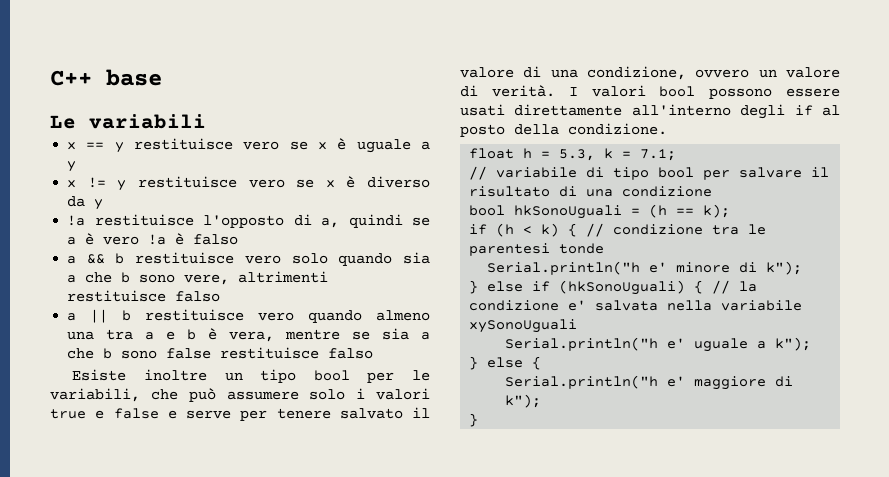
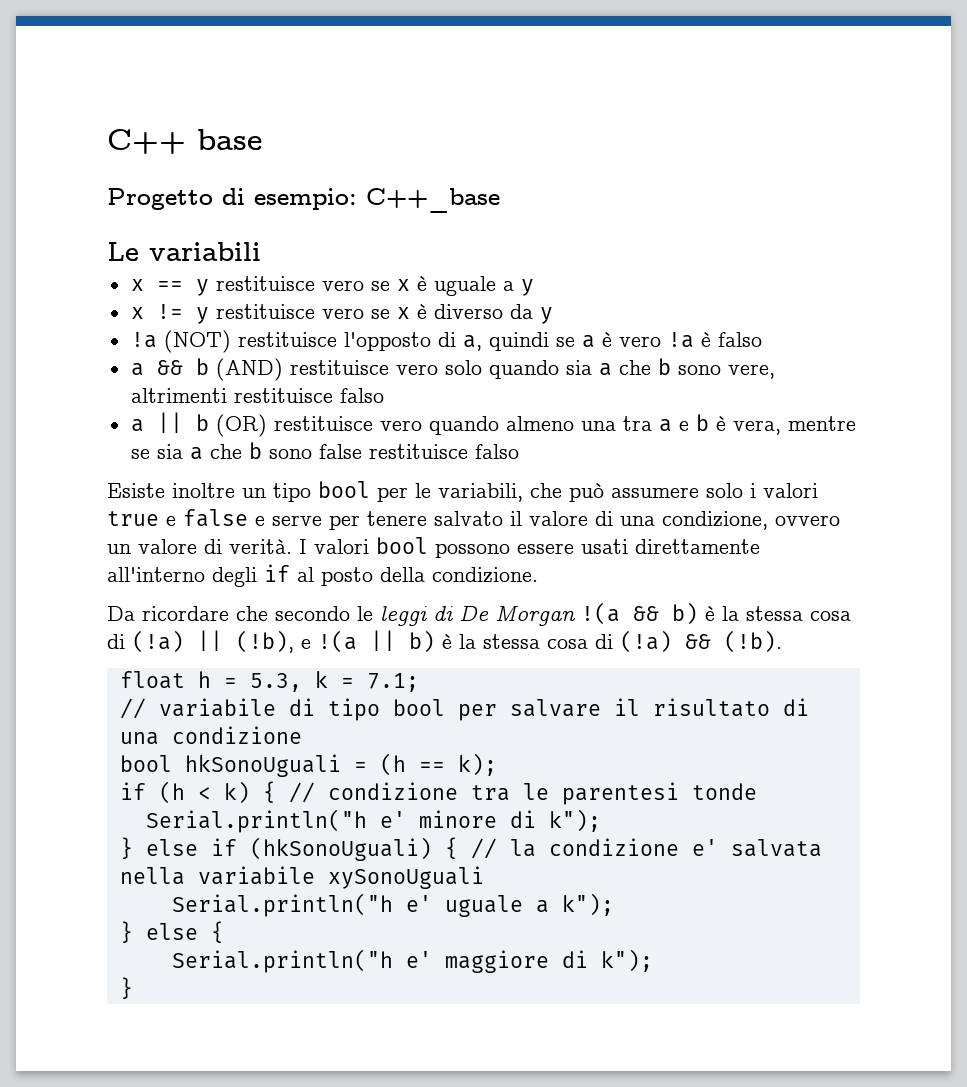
+ Progetto di esempio: C++_base
- !a restituisce l'opposto di a, quindi se a è vero !a è falso
+ !a (NOT) restituisce l'opposto di a, quindi se a è vero !a è falso
- a && b restituisce vero solo quando sia a che b sono vere, altrimenti restituisce falso
+ a && b (AND) restituisce vero solo quando sia a che b sono vere, altrimenti restituisce falso
- a || b restituisce vero quando almeno una tra a e b è vera, mentre se sia a che b sono false restituisce falso
+ a || b (OR) restituisce vero quando almeno una tra a e b è vera, mentre se sia a che b sono false restituisce falso
+ Da ricordare che secondo le leggi di De Morgan !(a && b) è la stessa cosa di (!a) || (!b), e !(a || b) è la stessa cosa di (!a) && (!b).

